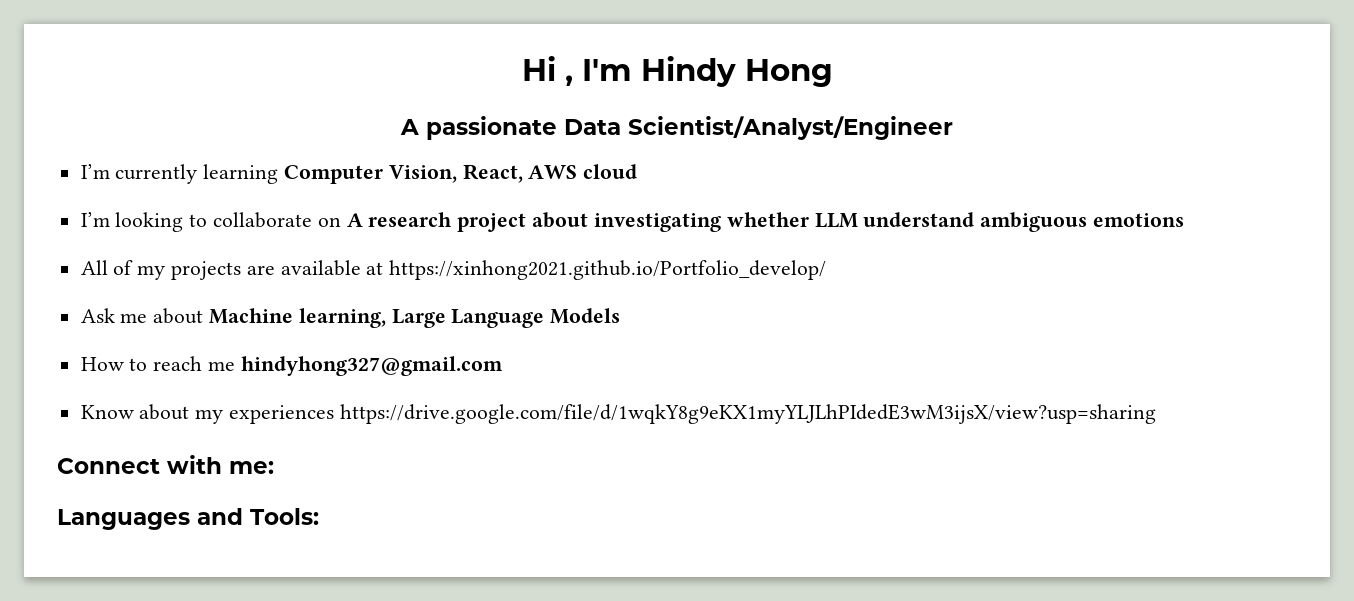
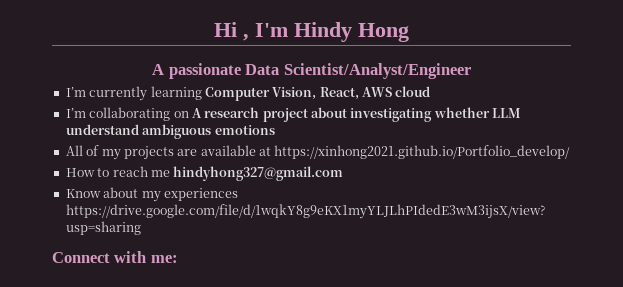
- I’m looking to collaborate on A research project about investigating whether LLM understand ambiguous emotions
+ I’m collaborating on A research project about investigating whether LLM understand ambiguous emotions
- Ask me about Machine learning, Large Language Models
- Languages and Tools:

